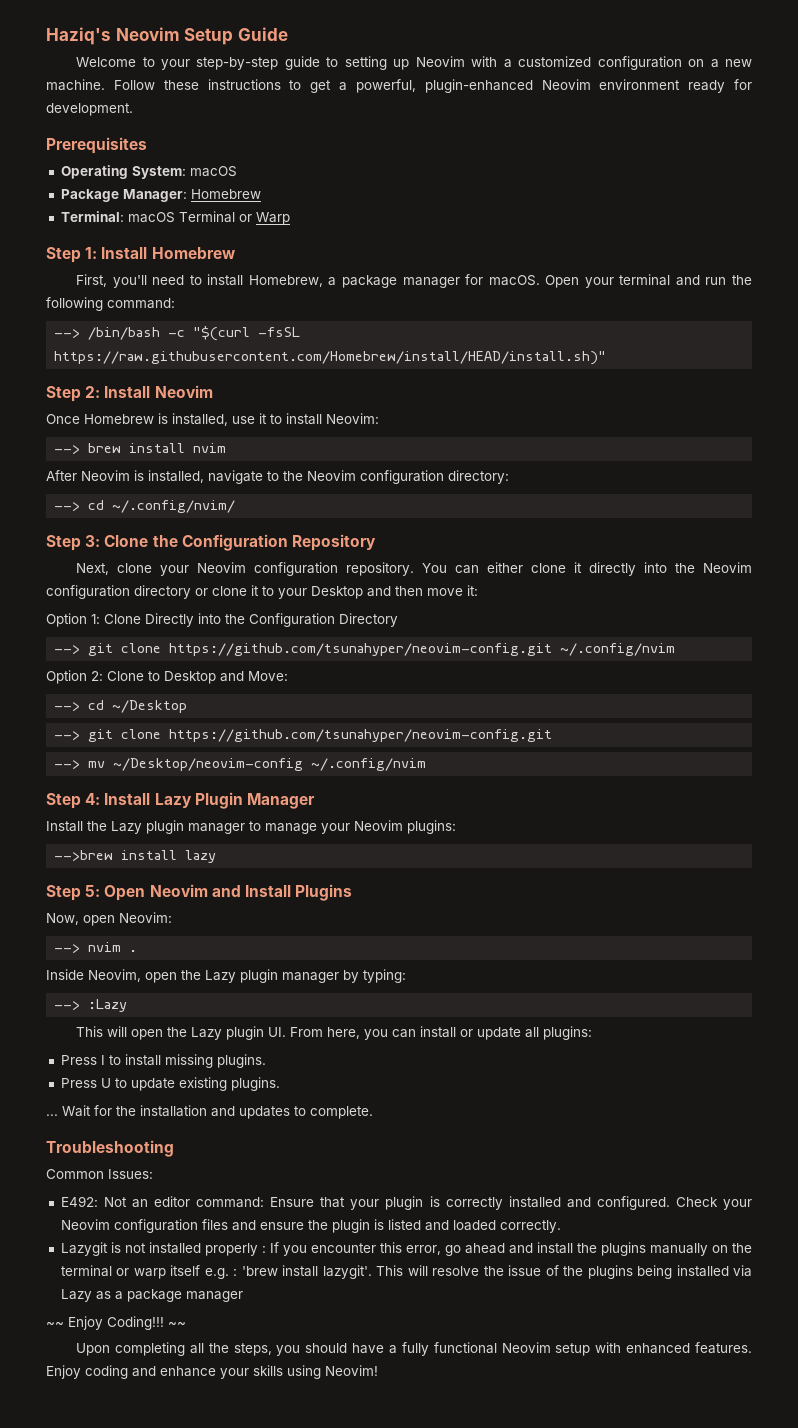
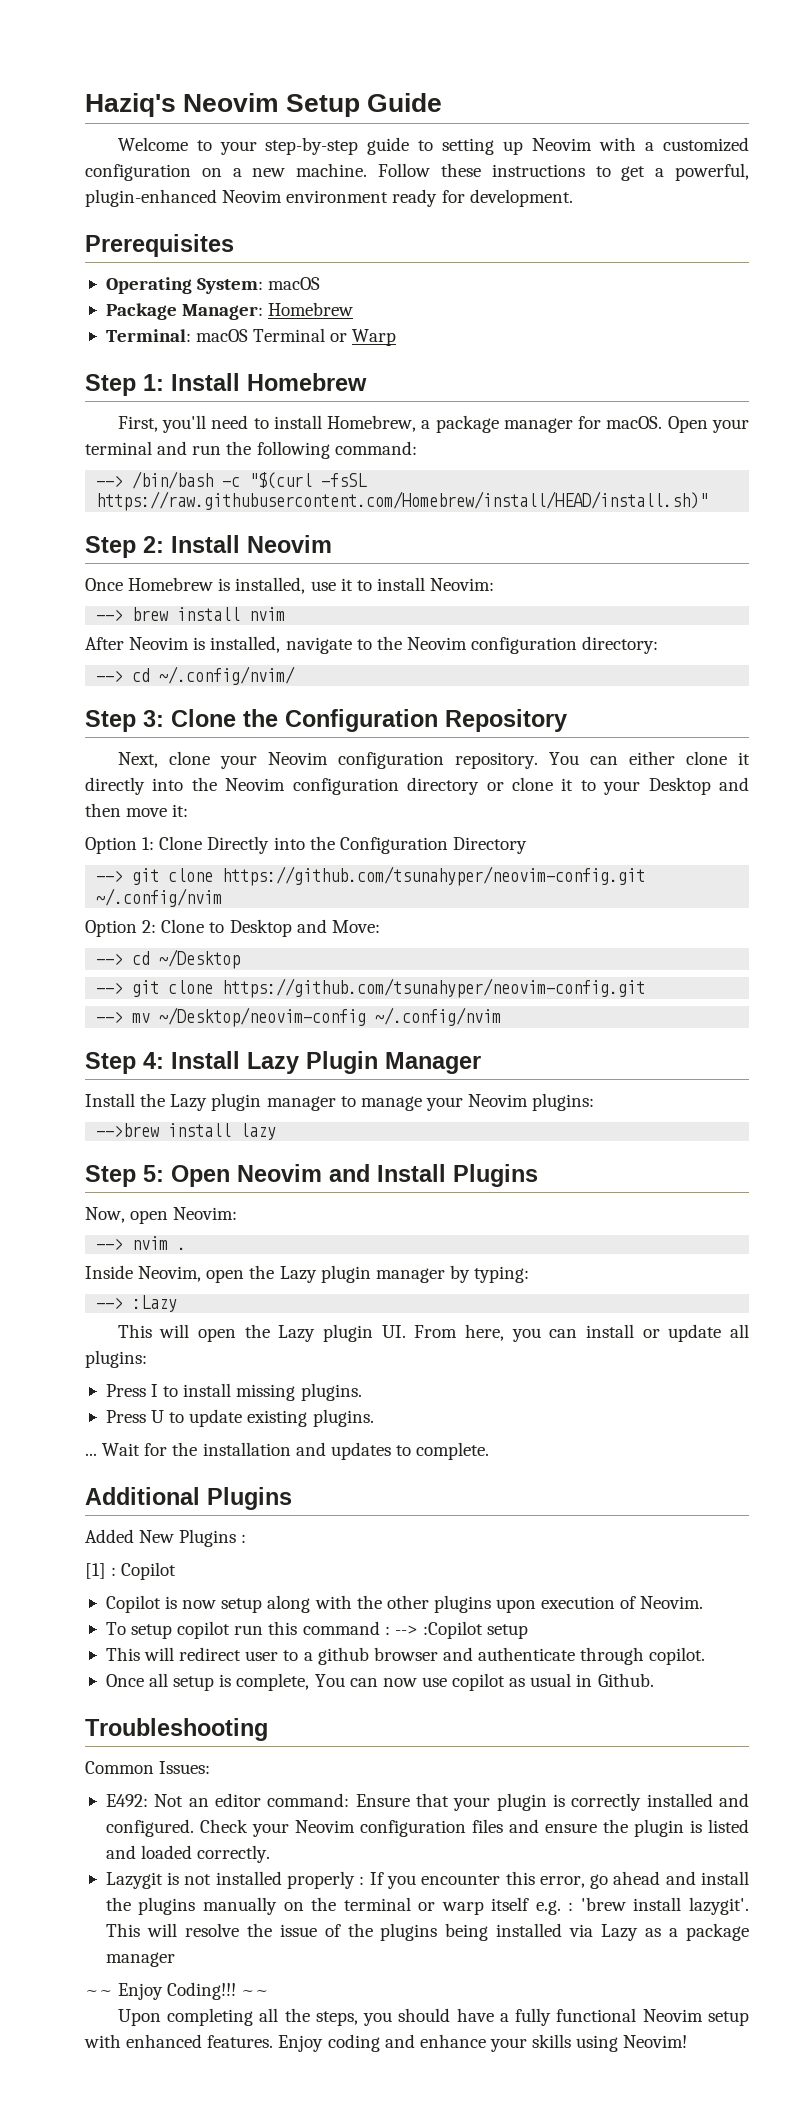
+ Additional Plugins
+ Added New Plugins :
+ [1] : Copilot
+ Copilot is now setup along with the other plugins upon execution of Neovim.
+ To setup copilot run this command : --> :Copilot setup
+ This will redirect user to a github browser and authenticate through copilot.
+ Once all setup is complete, You can now use copilot as usual in Github.

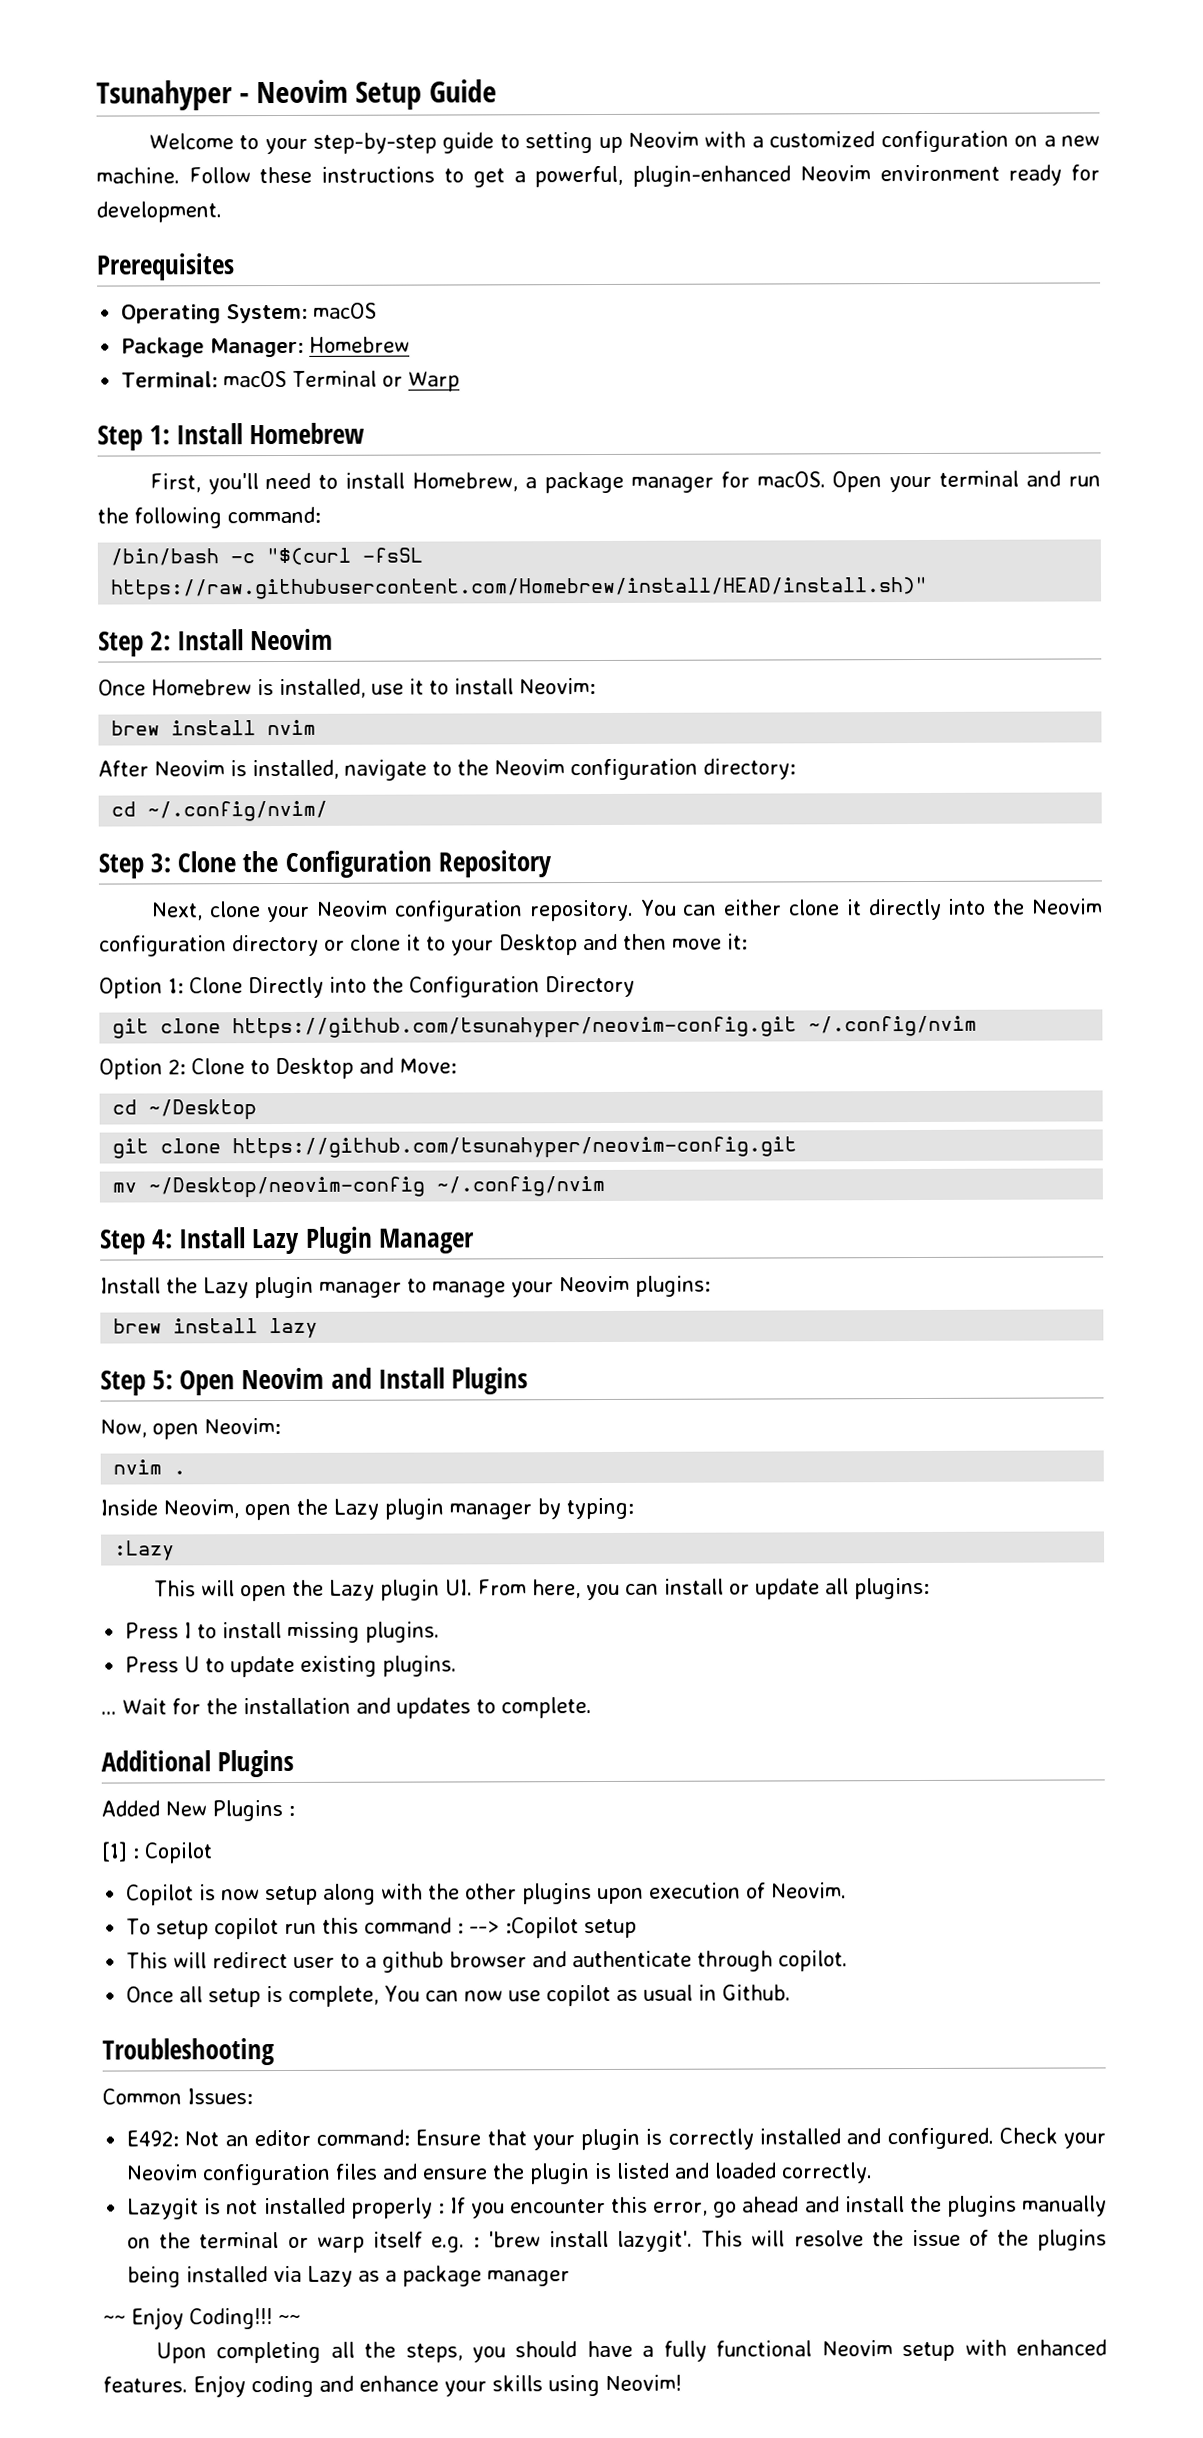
- Haziq's Neovim Setup Guide
+ Tsunahyper - Neovim Setup Guide
- --> /bin/bash -c "$(curl -fsSL https://raw.githubusercontent.com/Homebrew/install/HEAD/install.sh)"
+ /bin/bash -c "$(curl -fsSL https://raw.githubusercontent.com/Homebrew/install/HEAD/install.sh)"
- --> brew install nvim
+ brew install nvim
- --> cd ~/.config/nvim/
+ cd ~/.config/nvim/
- --> git clone https://github.com/tsunahyper/neovim-config.git ~/.config/nvim
+ git clone https://github.com/tsunahyper/neovim-config.git ~/.config/nvim
- --> cd ~/Desktop
- --> git clone https://github.com/tsunahyper/neovim-config.git
+ cd ~/Desktop
+ git clone https://github.com/tsunahyper/neovim-config.git
- --> mv ~/Desktop/neovim-config ~/.config/nvim
+ mv ~/Desktop/neovim-config ~/.config/nvim
- -->brew install lazy
+ brew install lazy
- --> nvim .
+ nvim .
- --> :Lazy
+ :Lazy

